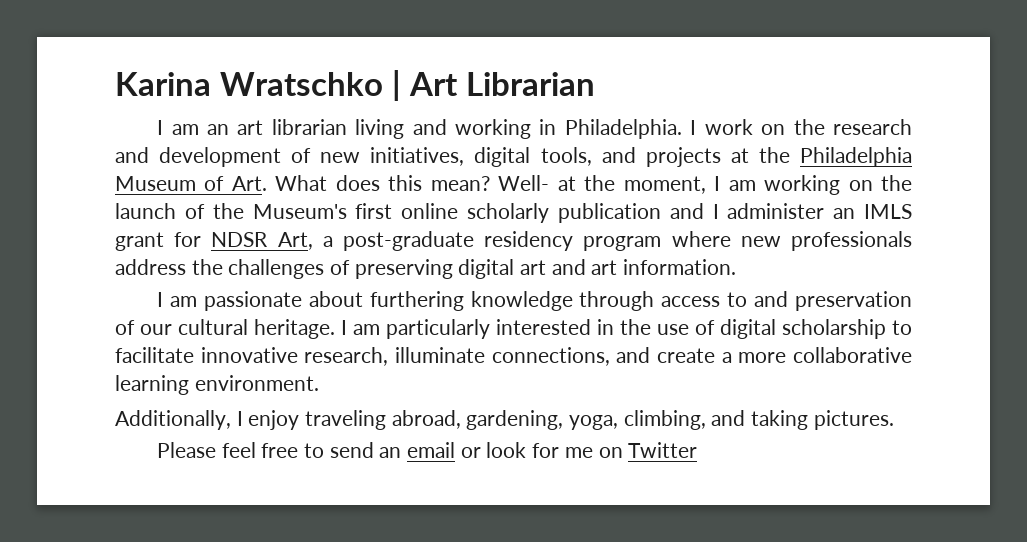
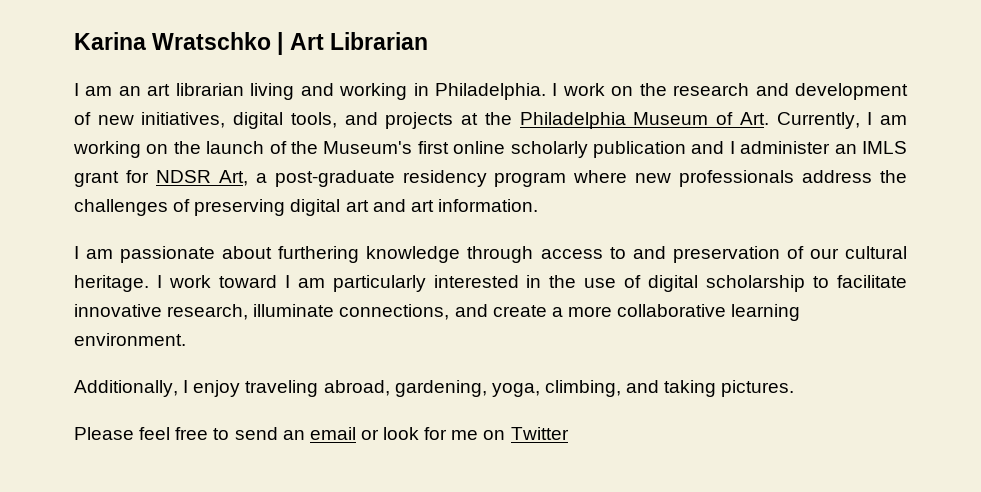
- I work on the research and development of new initiatives, digital tools, and projects at the Philadelphia Museum of Art. What does this mean? Well- at the moment, I am working on the launch of the Museum's first online scholarly publication and I administer an IMLS grant for NDSR Art, a post-graduate residency program where new professionals address the challenges of preserving digital art and art information.
+ I work on the research and development of new initiatives, digital tools, and projects at the Philadelphia Museum of Art. Currently, I am working on the launch of the Museum's first online scholarly publication and I administer an IMLS grant for NDSR Art, a post-graduate residency program where new professionals address the challenges of preserving digital art and art information.
- I am particularly interested in the use of digital scholarship to facilitate innovative research, illuminate connections, and create a more collaborative learning environment.
+ I work toward I am particularly interested in the use of digital scholarship to facilitate innovative research, illuminate connections, and create a more collaborative learning environment.

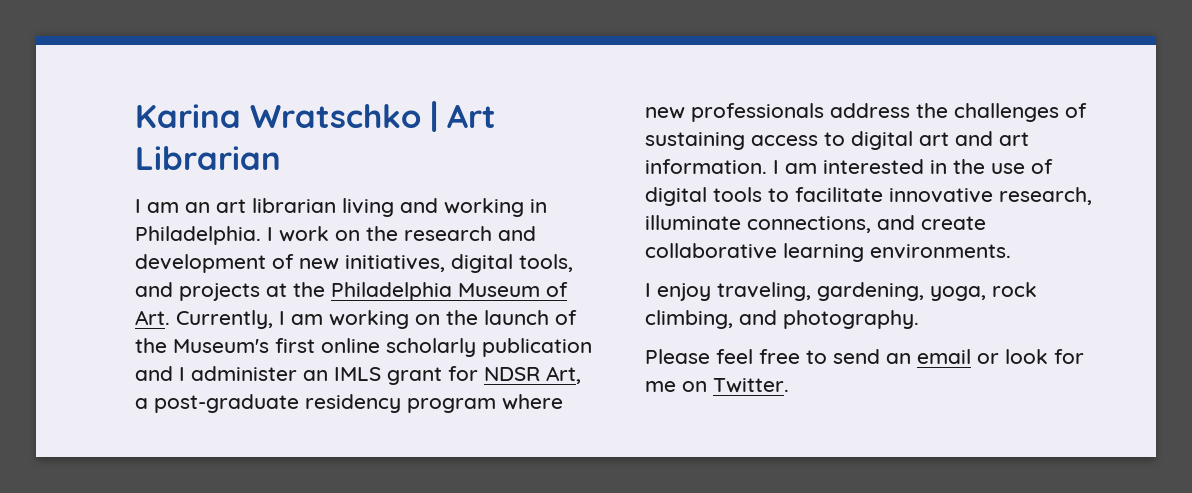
- I work on the research and development of new initiatives, digital tools, and projects at the Philadelphia Museum of Art. Currently, I am working on the launch of the Museum's first online scholarly publication and I administer an IMLS grant for NDSR Art, a post-graduate residency program where new professionals address the challenges of preserving digital art and art information.
- I am passionate about furthering knowledge through access to and preservation of our cultural heritage. I work toward I am particularly interested in the use of digital scholarship to facilitate innovative research, illuminate connections, and create a more collaborative learning environment.
- Additionally, I enjoy traveling abroad, gardening, yoga, climbing, and taking pictures.
+ I work on the research and development of new initiatives, digital tools, and projects at the Philadelphia Museum of Art. Currently, I am working on the launch of the Museum's first online scholarly publication and I administer an IMLS grant for NDSR Art, a post-graduate residency program where new professionals address the challenges of sustaining access to digital art and art information. I am interested in the use of digital tools to facilitate innovative research, illuminate connections, and create collaborative learning environments.
+ I enjoy traveling, gardening, yoga, rock climbing, and photography.
- Please feel free to send an email or look for me on Twitter
+ Please feel free to send an email or look for me on Twitter.

